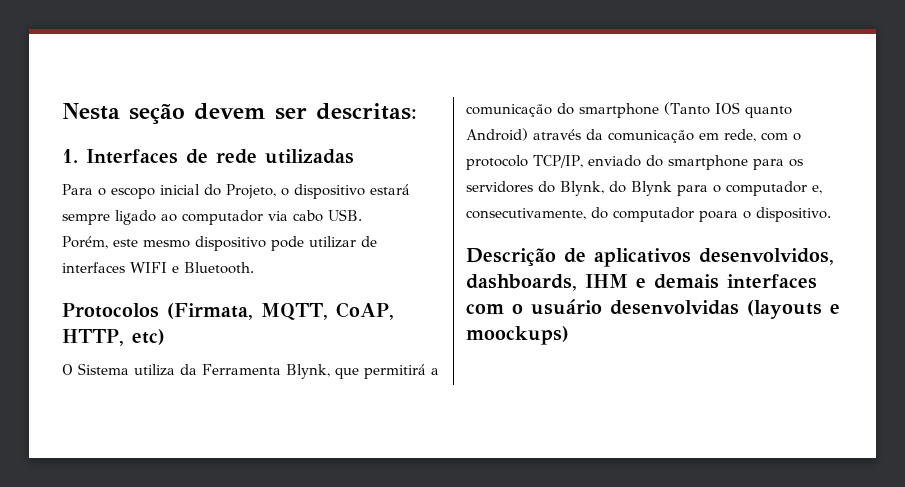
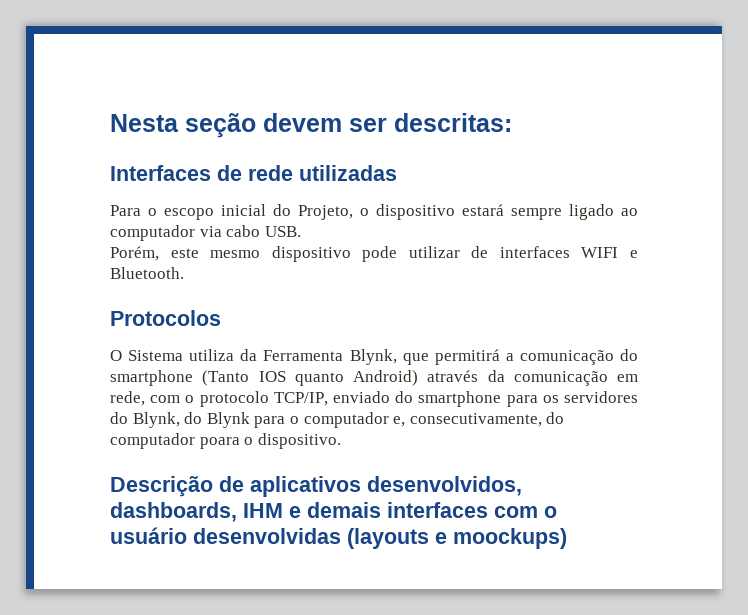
- 1. Interfaces de rede utilizadas
+ Interfaces de rede utilizadas
- Protocolos (Firmata, MQTT, CoAP, HTTP, etc)
+ Protocolos

